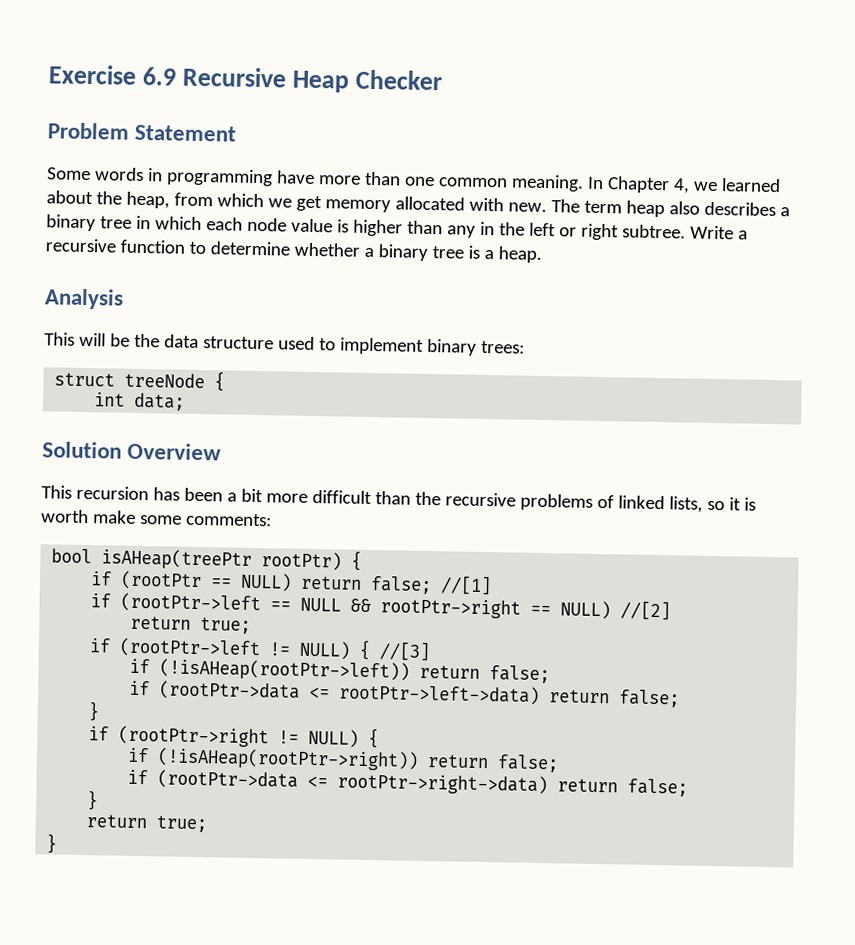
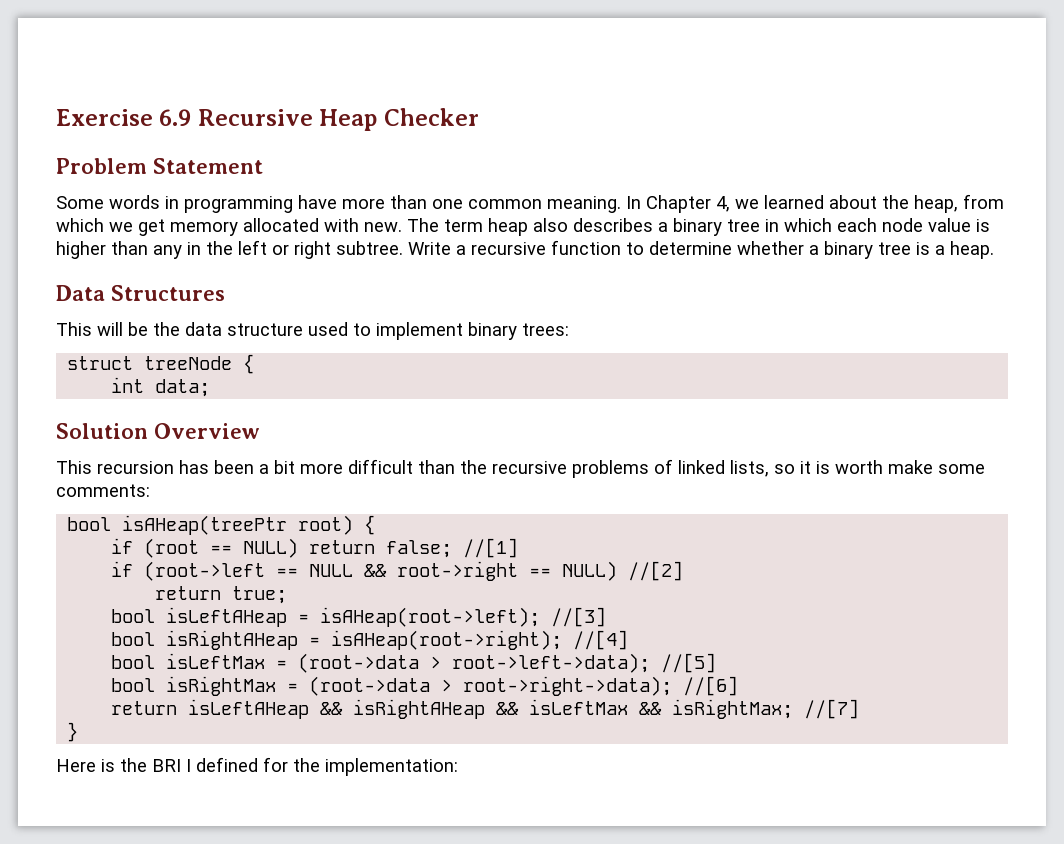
- Analysis
+ Data Structures
- bool isAHeap(treePtr rootPtr) {
- if (rootPtr == NULL) return false; //[1]
+ bool isAHeap(treePtr root) {
+ if (root == NULL) return false; //[1]
- if (rootPtr->left == NULL && rootPtr->right == NULL) //[2]
+ if (root->left == NULL && root->right == NULL) //[2]
- if (rootPtr->left != NULL) { //[3]
- if (!isAHeap(rootPtr->left)) return false;
- if (rootPtr->data <= rootPtr->left->data) return false;
+ bool isLeftAHeap = isAHeap(root->left); //[3]
+ bool isRightAHeap = isAHeap(root->right); //[4]
+ bool isLeftMax = (root->data > root->left->data); //[5]
+ bool isRightMax = (root->data > root->right->data); //[6]
+ return isLeftAHeap && isRightAHeap && isLeftMax && isRightMax; //[7]
  }
- if (rootPtr->right != NULL) {
- if (!isAHeap(rootPtr->right)) return false;
- if (rootPtr->data <= rootPtr->right->data) return false;
- }
- return true;
- }
+ Here is the BRI I defined for the implementation:

